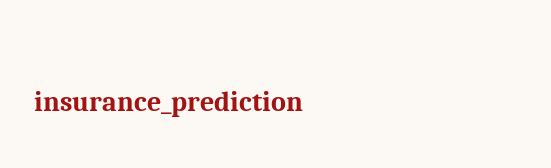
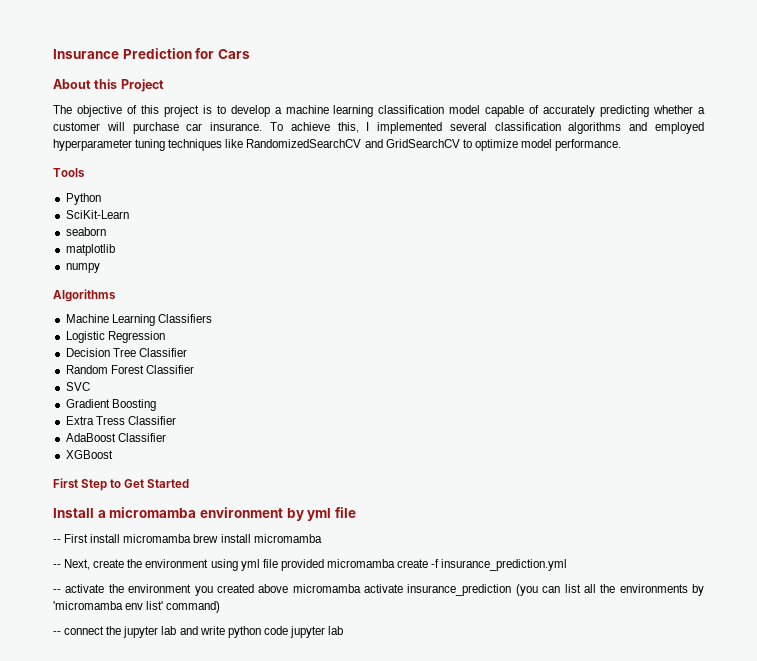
- insurance_prediction
+ Insurance Prediction for Cars
+ About this Project
+ The objective of this project is to develop a machine learning classification model capable of accurately predicting whether a customer will purchase car insurance. To achieve this, I implemented several classification algorithms and employed hyperparameter tuning techniques like RandomizedSearchCV and GridSearchCV to optimize model performance.
+ Tools
+ Python
+ SciKit-Learn
+ seaborn
+ matplotlib
+ numpy
+ Algorithms
+ Machine Learning Classifiers
+ Logistic Regression
+ Decision Tree Classifier
+ Random Forest Classifier
+ SVC
+ Gradient Boosting
+ Extra Tress Classifier
+ AdaBoost Classifier
+ XGBoost
+ First Step to Get Started
+ Install a micromamba environment by yml file
+ -- First install micromamba brew install micromamba
+ -- Next, create the environment using yml file provided micromamba create -f insurance_prediction.yml
+ -- activate the environment you created above micromamba activate insurance_prediction (you can list all the environments by 'micromamba env list' command)
+ -- connect the jupyter lab and write python code jupyter lab

